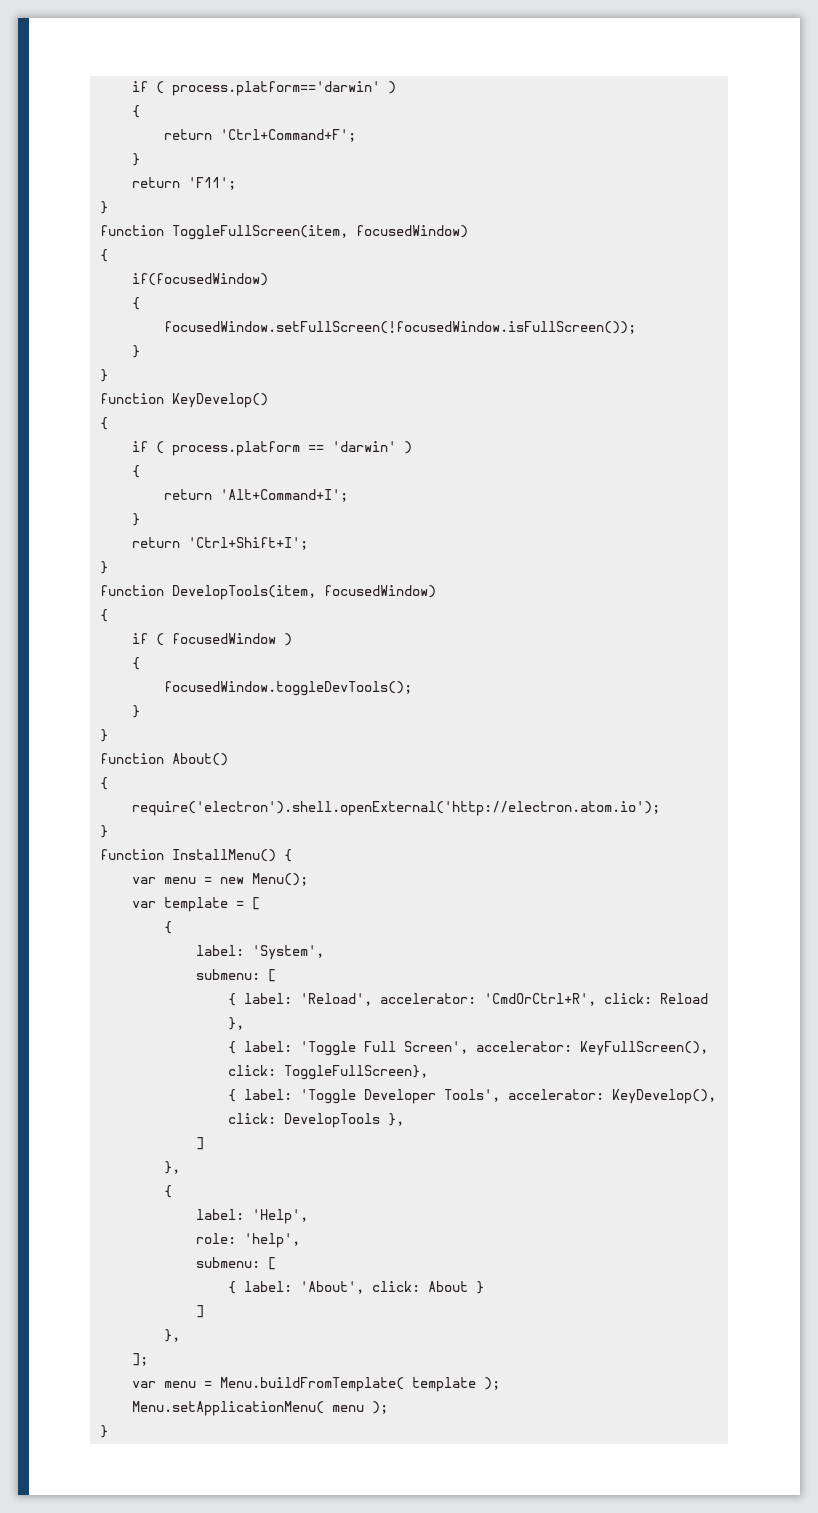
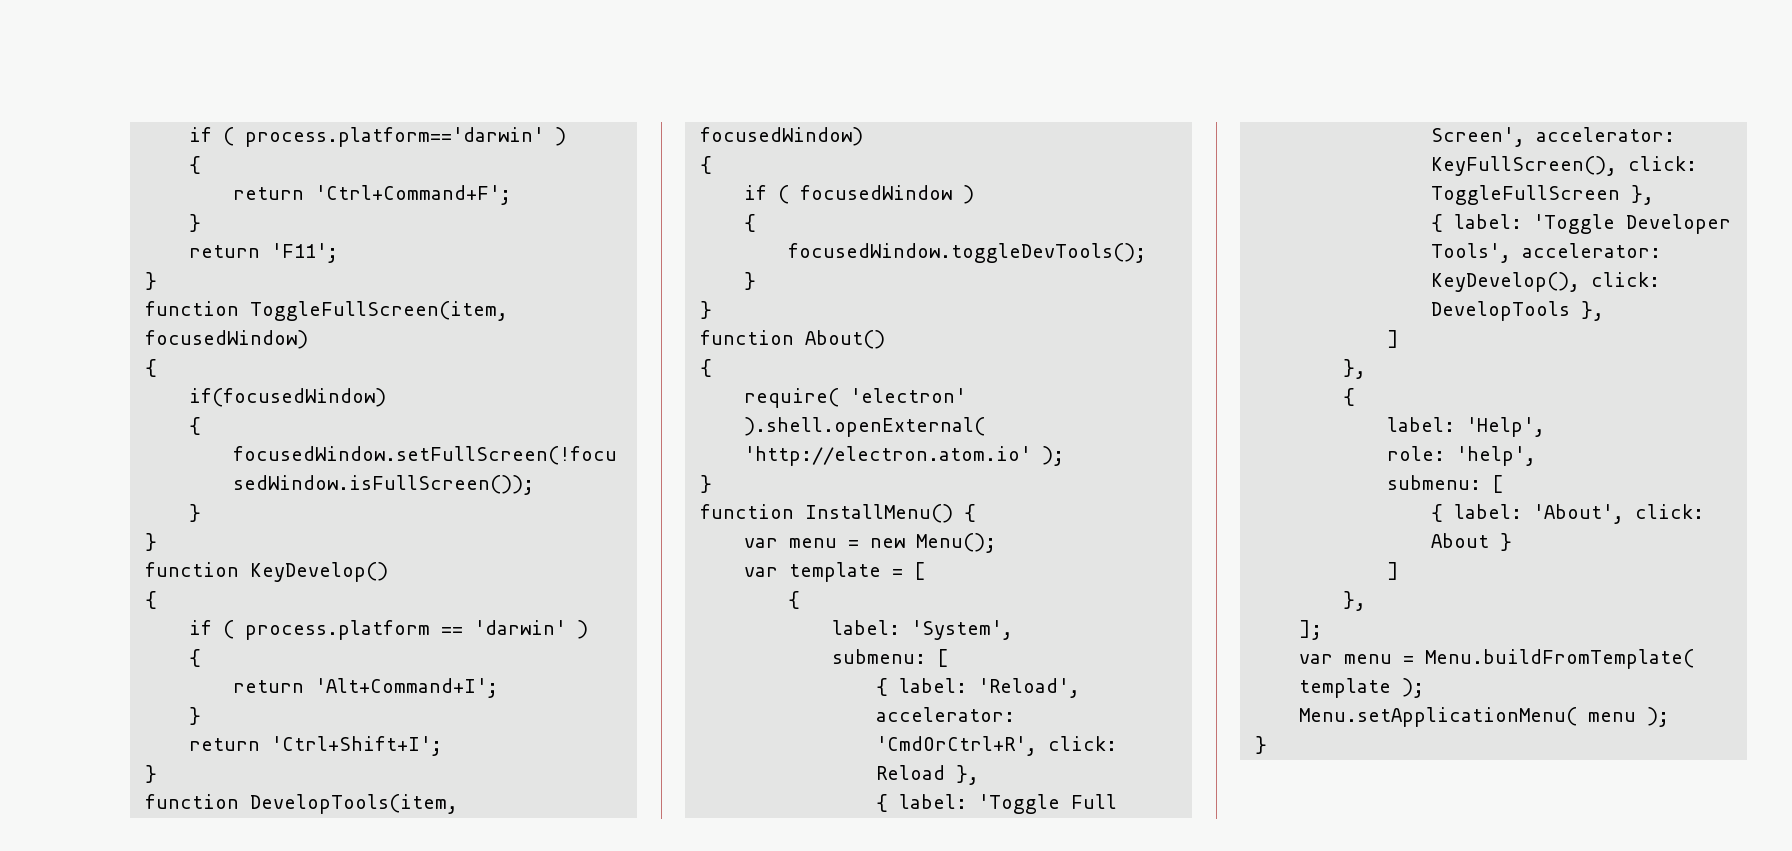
- require('electron').shell.openExternal('http://electron.atom.io');
+ require( 'electron' ).shell.openExternal( 'http://electron.atom.io' );
- { label: 'Toggle Full Screen', accelerator: KeyFullScreen(), click: ToggleFullScreen},
+ { label: 'Toggle Full Screen', accelerator: KeyFullScreen(), click: ToggleFullScreen },

